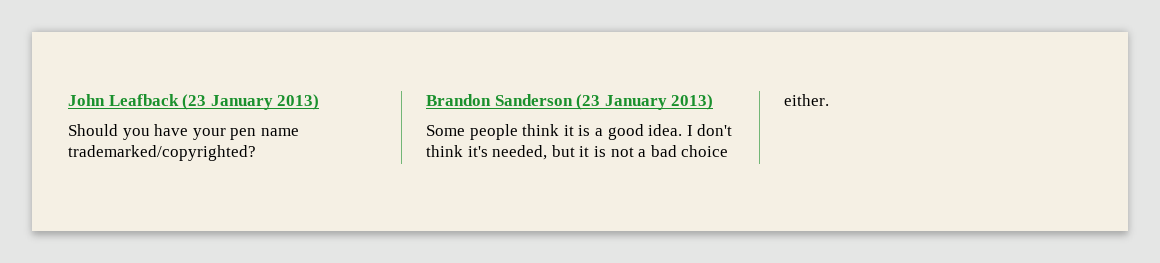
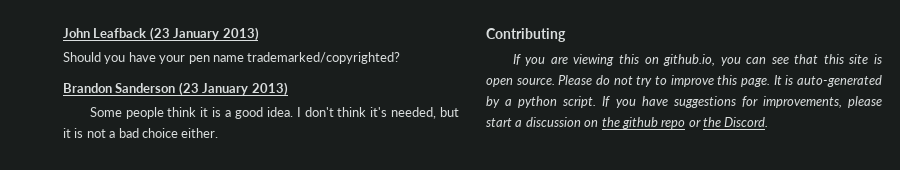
+ Contributing
+ If you are viewing this on github.io, you can see that this site is open source. Please do not try to improve this page. It is auto-generated by a python script. If you have suggestions for improvements, please start a discussion on the github repo or the Discord.

